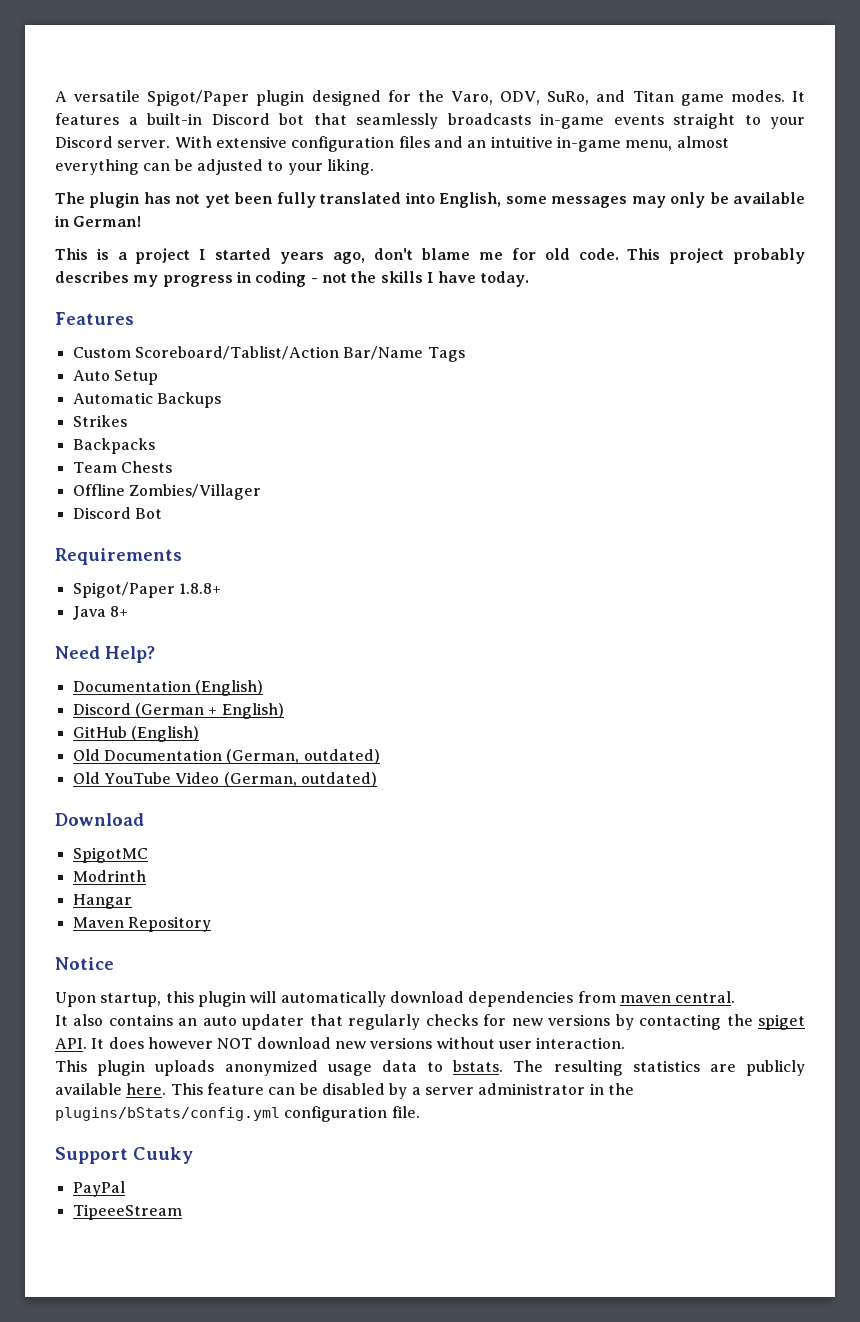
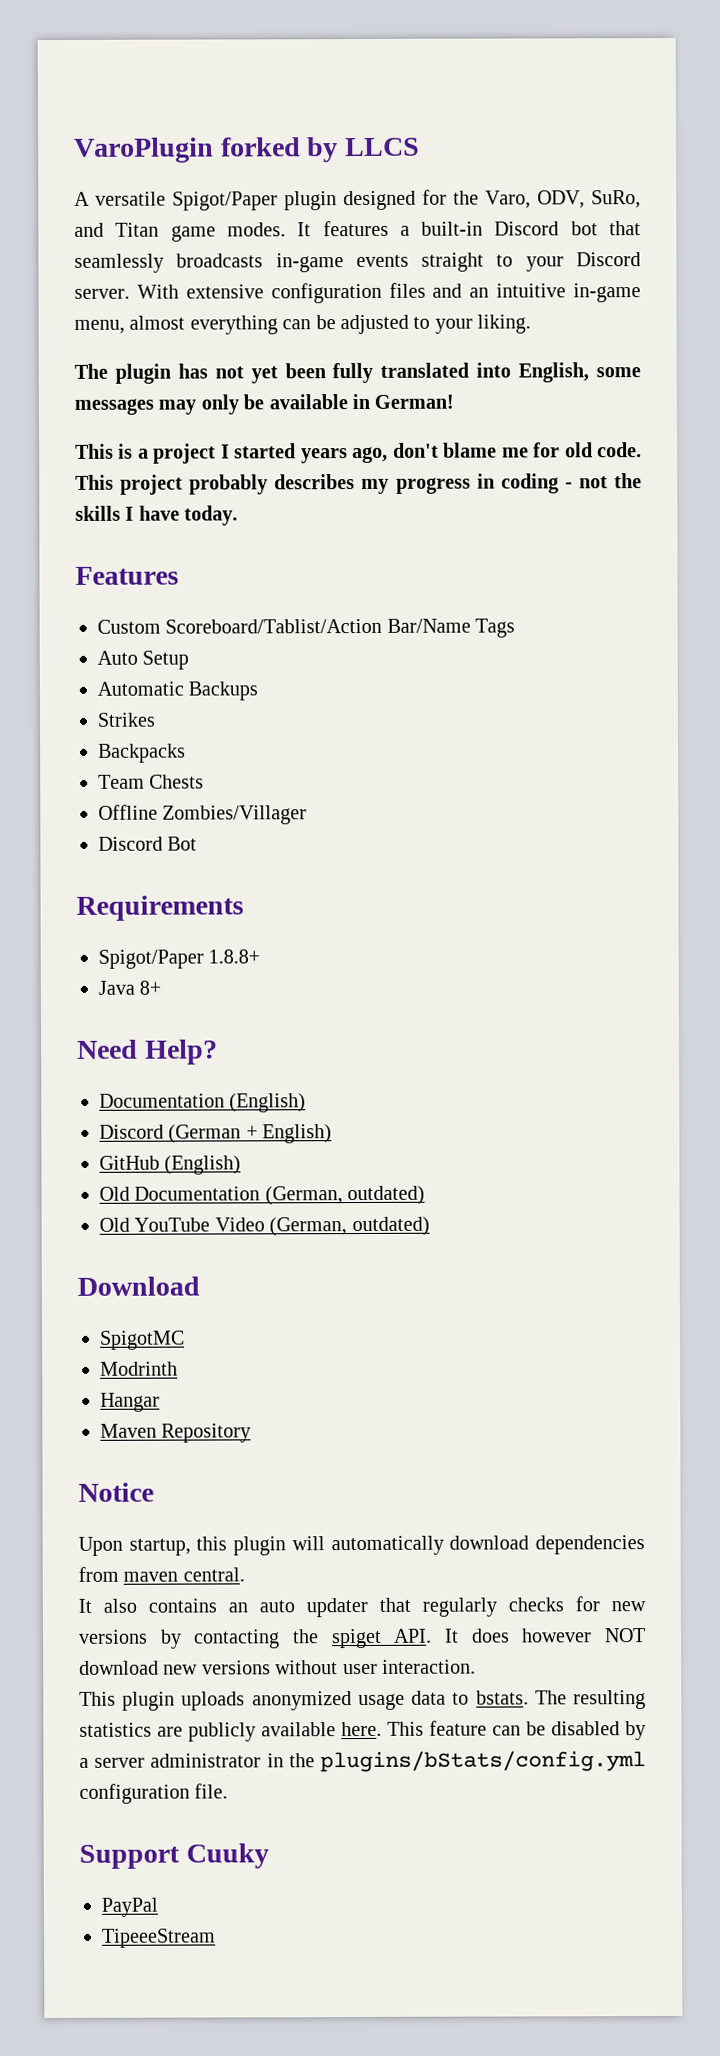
+ VaroPlugin forked by LLCS

